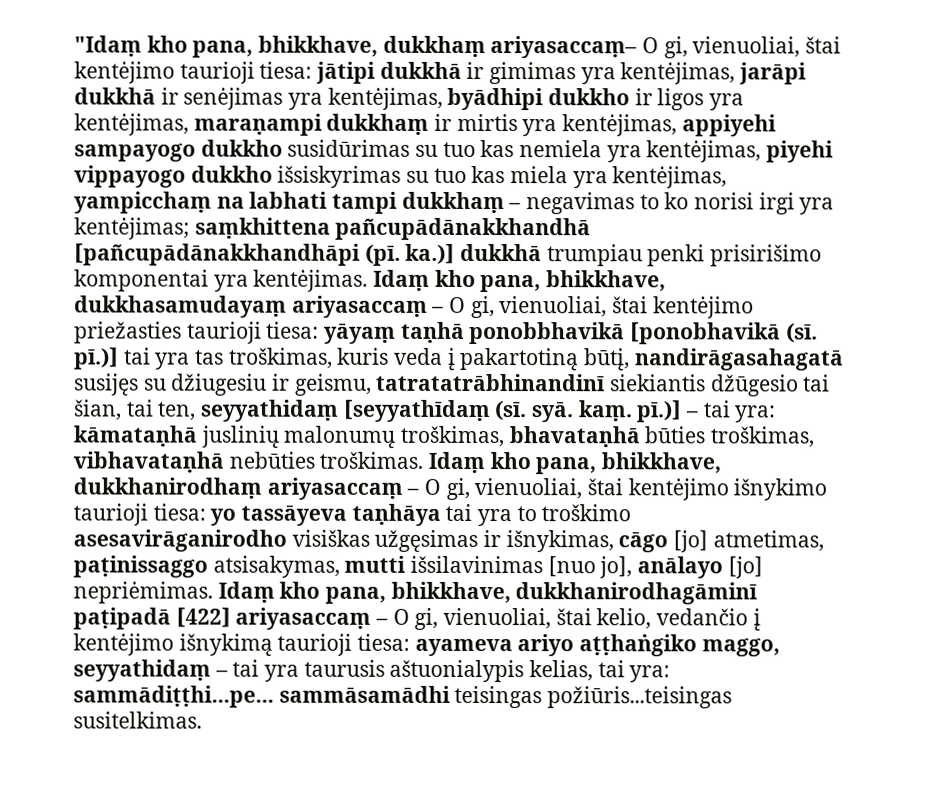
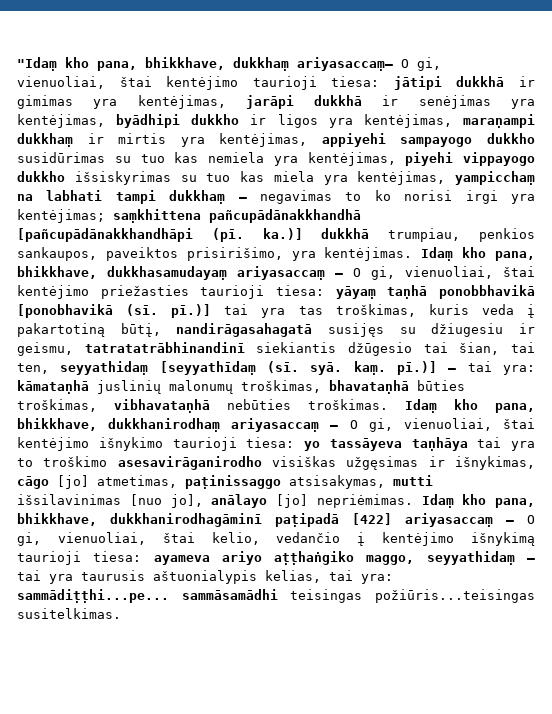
- saṃkhittena pañcupādānakkhandhā [pañcupādānakkhandhāpi (pī. ka.)] dukkhā trumpiau penki prisirišimo komponentai yra kentėjimas.
+ saṃkhittena pañcupādānakkhandhā [pañcupādānakkhandhāpi (pī. ka.)] dukkhā trumpiau, penkios sankaupos, paveiktos prisirišimo, yra kentėjimas.

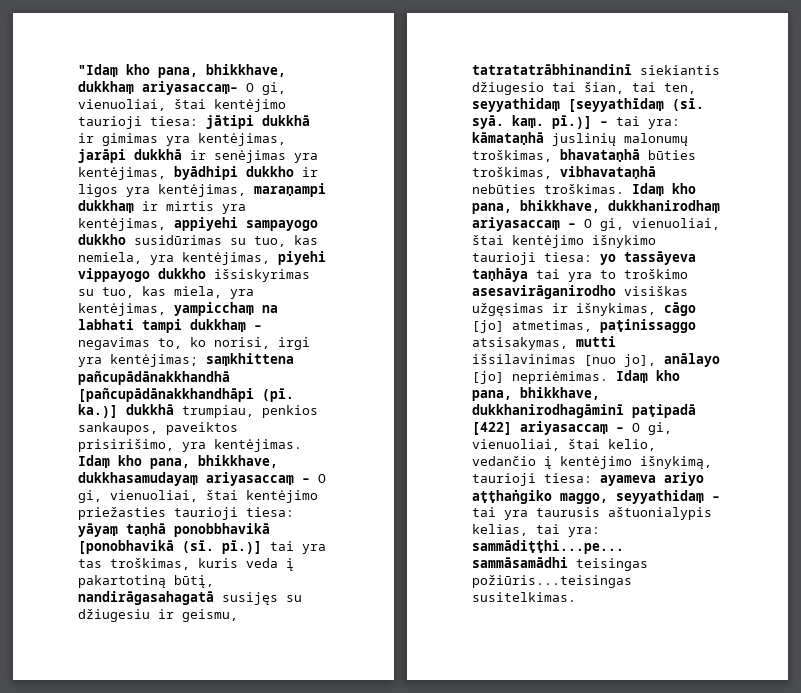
- jātipi dukkhā ir gimimas yra kentėjimas, jarāpi dukkhā ir senėjimas yra kentėjimas, byādhipi dukkho ir ligos yra kentėjimas, maraṇampi dukkhaṃ ir mirtis yra kentėjimas, appiyehi sampayogo dukkho susidūrimas su tuo kas nemiela yra kentėjimas, piyehi vippayogo dukkho išsiskyrimas su tuo kas miela yra kentėjimas, yampicchaṃ na labhati tampi dukkhaṃ – negavimas to ko norisi irgi yra kentėjimas;
+ jātipi dukkhā ir gimimas yra kentėjimas, jarāpi dukkhā ir senėjimas yra kentėjimas, byādhipi dukkho ir ligos yra kentėjimas, maraṇampi dukkhaṃ ir mirtis yra kentėjimas, appiyehi sampayogo dukkho susidūrimas su tuo, kas nemiela, yra kentėjimas, piyehi vippayogo dukkho išsiskyrimas su tuo, kas miela, yra kentėjimas, yampicchaṃ na labhati tampi dukkhaṃ – negavimas to, ko norisi, irgi yra kentėjimas;
- Idaṃ kho pana, bhikkhave, dukkhasamudayaṃ ariyasaccaṃ – O gi, vienuoliai, štai kentėjimo priežasties taurioji tiesa: yāyaṃ taṇhā ponobbhavikā [ponobhavikā (sī. pī.)] tai yra tas troškimas, kuris veda į pakartotiną būtį, nandirāgasahagatā susijęs su džiugesiu ir geismu, tatratatrābhinandinī siekiantis džūgesio tai šian, tai ten, seyyathidaṃ [seyyathīdaṃ (sī. syā. kaṃ. pī.)]
+ Idaṃ kho pana, bhikkhave, dukkhasamudayaṃ ariyasaccaṃ – O gi, vienuoliai, štai kentėjimo priežasties taurioji tiesa: yāyaṃ taṇhā ponobbhavikā [ponobhavikā (sī. pī.)] tai yra tas troškimas, kuris veda į pakartotiną būtį, nandirāgasahagatā susijęs su džiugesiu ir geismu, tatratatrābhinandinī siekiantis džiugesio tai šian, tai ten, seyyathidaṃ [seyyathīdaṃ (sī. syā. kaṃ. pī.)]
- Idaṃ kho pana, bhikkhave, dukkhanirodhagāminī paṭipadā [422] ariyasaccaṃ – O gi, vienuoliai, štai kelio, vedančio į kentėjimo išnykimą taurioji tiesa: ayameva ariyo aṭṭhaṅgiko maggo, seyyathidaṃ – tai yra taurusis aštuonialypis kelias, tai yra: sammādiṭṭhi...pe... sammāsamādhi teisingas požiūris...teisingas susitelkimas.
+ Idaṃ kho pana, bhikkhave, dukkhanirodhagāminī paṭipadā [422] ariyasaccaṃ – O gi, vienuoliai, štai kelio, vedančio į kentėjimo išnykimą, taurioji tiesa: ayameva ariyo aṭṭhaṅgiko maggo, seyyathidaṃ – tai yra taurusis aštuonialypis kelias, tai yra: sammādiṭṭhi...pe... sammāsamādhi teisingas požiūris...teisingas susitelkimas.

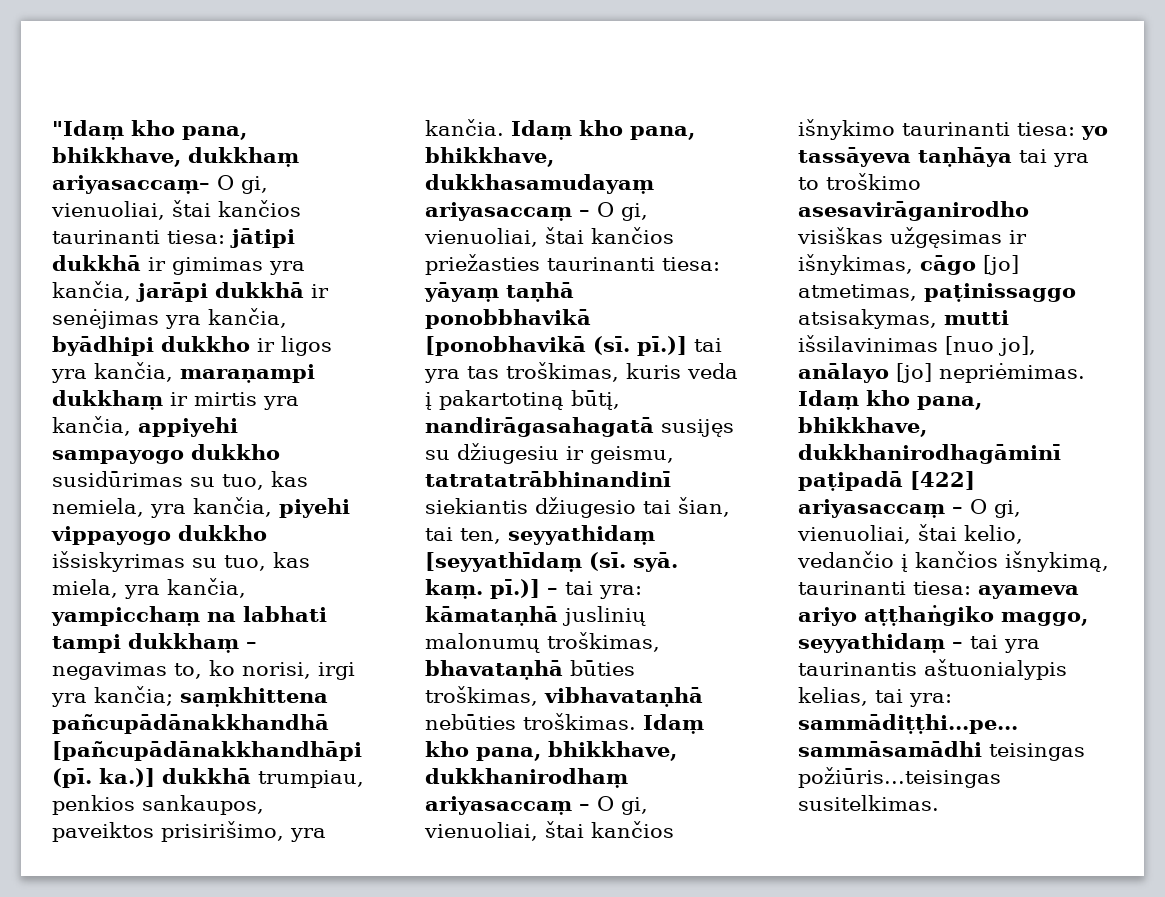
- "Idaṃ kho pana, bhikkhave, dukkhaṃ ariyasaccaṃ– O gi, vienuoliai, štai kentėjimo taurioji tiesa:
+ "Idaṃ kho pana, bhikkhave, dukkhaṃ ariyasaccaṃ– O gi, vienuoliai, štai kančios taurinanti tiesa:
- jātipi dukkhā ir gimimas yra kentėjimas, jarāpi dukkhā ir senėjimas yra kentėjimas, byādhipi dukkho ir ligos yra kentėjimas, maraṇampi dukkhaṃ ir mirtis yra kentėjimas, appiyehi sampayogo dukkho susidūrimas su tuo, kas nemiela, yra kentėjimas, piyehi vippayogo dukkho išsiskyrimas su tuo, kas miela, yra kentėjimas, yampicchaṃ na labhati tampi dukkhaṃ – negavimas to, ko norisi, irgi yra kentėjimas;
+ jātipi dukkhā ir gimimas yra kančia, jarāpi dukkhā ir senėjimas yra kančia, byādhipi dukkho ir ligos yra kančia, maraṇampi dukkhaṃ ir mirtis yra kančia, appiyehi sampayogo dukkho susidūrimas su tuo, kas nemiela, yra kančia, piyehi vippayogo dukkho išsiskyrimas su tuo, kas miela, yra kančia, yampicchaṃ na labhati tampi dukkhaṃ – negavimas to, ko norisi, irgi yra kančia;
- saṃkhittena pañcupādānakkhandhā [pañcupādānakkhandhāpi (pī. ka.)] dukkhā trumpiau, penkios sankaupos, paveiktos prisirišimo, yra kentėjimas.
+ saṃkhittena pañcupādānakkhandhā [pañcupādānakkhandhāpi (pī. ka.)] dukkhā trumpiau, penkios sankaupos, paveiktos prisirišimo, yra kančia.
- Idaṃ kho pana, bhikkhave, dukkhasamudayaṃ ariyasaccaṃ – O gi, vienuoliai, štai kentėjimo priežasties taurioji tiesa: yāyaṃ taṇhā ponobbhavikā [ponobhavikā (sī. pī.)] tai yra tas troškimas, kuris veda į pakartotiną būtį, nandirāgasahagatā susijęs su džiugesiu ir geismu, tatratatrābhinandinī siekiantis džiugesio tai šian, tai ten, seyyathidaṃ [seyyathīdaṃ (sī. syā. kaṃ. pī.)]
+ Idaṃ kho pana, bhikkhave, dukkhasamudayaṃ ariyasaccaṃ – O gi, vienuoliai, štai kančios priežasties taurinanti tiesa: yāyaṃ taṇhā ponobbhavikā [ponobhavikā (sī. pī.)] tai yra tas troškimas, kuris veda į pakartotiną būtį, nandirāgasahagatā susijęs su džiugesiu ir geismu, tatratatrābhinandinī siekiantis džiugesio tai šian, tai ten, seyyathidaṃ [seyyathīdaṃ (sī. syā. kaṃ. pī.)]
- Idaṃ kho pana, bhikkhave, dukkhanirodhaṃ ariyasaccaṃ – O gi, vienuoliai, štai kentėjimo išnykimo taurioji tiesa: yo tassāyeva taṇhāya tai yra to troškimo asesavirāganirodho visiškas užgęsimas ir išnykimas, cāgo [jo] atmetimas, paṭinissaggo atsisakymas, mutti išsilavinimas [nuo jo], anālayo [jo] nepriėmimas.
+ Idaṃ kho pana, bhikkhave, dukkhanirodhaṃ ariyasaccaṃ – O gi, vienuoliai, štai kančios išnykimo taurinanti tiesa: yo tassāyeva taṇhāya tai yra to troškimo asesavirāganirodho visiškas užgęsimas ir išnykimas, cāgo [jo] atmetimas, paṭinissaggo atsisakymas, mutti išsilavinimas [nuo jo], anālayo [jo] nepriėmimas.
- Idaṃ kho pana, bhikkhave, dukkhanirodhagāminī paṭipadā [422] ariyasaccaṃ – O gi, vienuoliai, štai kelio, vedančio į kentėjimo išnykimą, taurioji tiesa: ayameva ariyo aṭṭhaṅgiko maggo, seyyathidaṃ – tai yra taurusis aštuonialypis kelias, tai yra: sammādiṭṭhi...pe... sammāsamādhi teisingas požiūris...teisingas susitelkimas.
+ Idaṃ kho pana, bhikkhave, dukkhanirodhagāminī paṭipadā [422] ariyasaccaṃ – O gi, vienuoliai, štai kelio, vedančio į kančios išnykimą, taurinanti tiesa: ayameva ariyo aṭṭhaṅgiko maggo, seyyathidaṃ – tai yra taurinantis aštuonialypis kelias, tai yra: sammādiṭṭhi...pe... sammāsamādhi teisingas požiūris...teisingas susitelkimas.

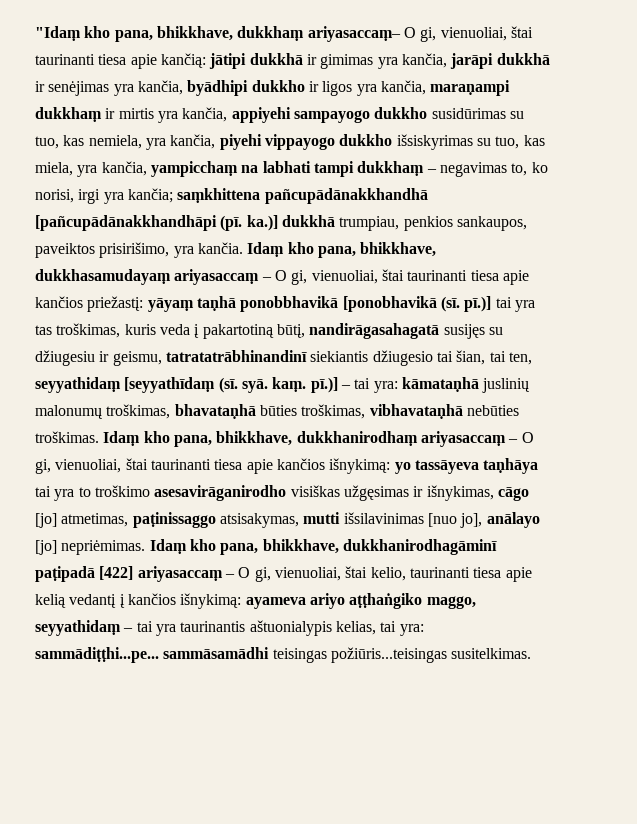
- "Idaṃ kho pana, bhikkhave, dukkhaṃ ariyasaccaṃ– O gi, vienuoliai, štai kančios taurinanti tiesa:
+ "Idaṃ kho pana, bhikkhave, dukkhaṃ ariyasaccaṃ– O gi, vienuoliai, štai taurinanti tiesa apie kančią:
- Idaṃ kho pana, bhikkhave, dukkhasamudayaṃ ariyasaccaṃ – O gi, vienuoliai, štai kančios priežasties taurinanti tiesa: yāyaṃ taṇhā ponobbhavikā [ponobhavikā (sī. pī.)] tai yra tas troškimas, kuris veda į pakartotiną būtį, nandirāgasahagatā susijęs su džiugesiu ir geismu, tatratatrābhinandinī siekiantis džiugesio tai šian, tai ten, seyyathidaṃ [seyyathīdaṃ (sī. syā. kaṃ. pī.)]
+ Idaṃ kho pana, bhikkhave, dukkhasamudayaṃ ariyasaccaṃ – O gi, vienuoliai, štai taurinanti tiesa apie kančios priežastį: yāyaṃ taṇhā ponobbhavikā [ponobhavikā (sī. pī.)] tai yra tas troškimas, kuris veda į pakartotiną būtį, nandirāgasahagatā susijęs su džiugesiu ir geismu, tatratatrābhinandinī siekiantis džiugesio tai šian, tai ten, seyyathidaṃ [seyyathīdaṃ (sī. syā. kaṃ. pī.)]
- Idaṃ kho pana, bhikkhave, dukkhanirodhaṃ ariyasaccaṃ – O gi, vienuoliai, štai kančios išnykimo taurinanti tiesa: yo tassāyeva taṇhāya tai yra to troškimo asesavirāganirodho visiškas užgęsimas ir išnykimas, cāgo [jo] atmetimas, paṭinissaggo atsisakymas, mutti išsilavinimas [nuo jo], anālayo [jo] nepriėmimas.
+ Idaṃ kho pana, bhikkhave, dukkhanirodhaṃ ariyasaccaṃ – O gi, vienuoliai, štai taurinanti tiesa apie kančios išnykimą: yo tassāyeva taṇhāya tai yra to troškimo asesavirāganirodho visiškas užgęsimas ir išnykimas, cāgo [jo] atmetimas, paṭinissaggo atsisakymas, mutti išsilavinimas [nuo jo], anālayo [jo] nepriėmimas.
- Idaṃ kho pana, bhikkhave, dukkhanirodhagāminī paṭipadā [422] ariyasaccaṃ – O gi, vienuoliai, štai kelio, vedančio į kančios išnykimą, taurinanti tiesa: ayameva ariyo aṭṭhaṅgiko maggo, seyyathidaṃ – tai yra taurinantis aštuonialypis kelias, tai yra: sammādiṭṭhi...pe... sammāsamādhi teisingas požiūris...teisingas susitelkimas.
+ Idaṃ kho pana, bhikkhave, dukkhanirodhagāminī paṭipadā [422] ariyasaccaṃ – O gi, vienuoliai, štai kelio, taurinanti tiesa apie kelią vedantį į kančios išnykimą: ayameva ariyo aṭṭhaṅgiko maggo, seyyathidaṃ – tai yra taurinantis aštuonialypis kelias, tai yra: sammādiṭṭhi...pe... sammāsamādhi teisingas požiūris...teisingas susitelkimas.

